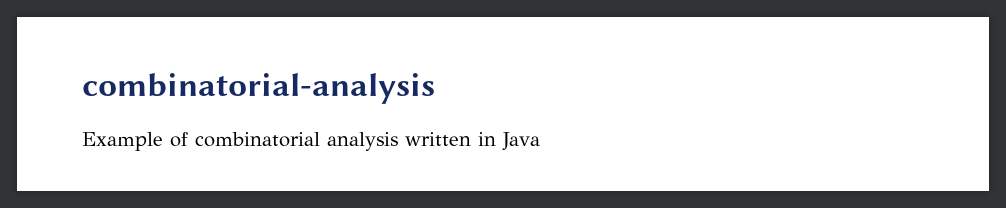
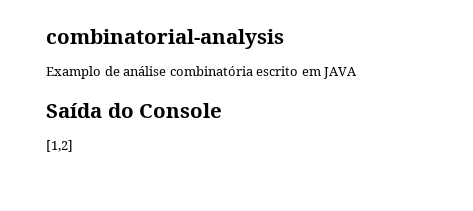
- Example of combinatorial analysis written in Java
+ Examplo de análise combinatória escrito em JAVA
+ Saída do Console
+ [1,2]

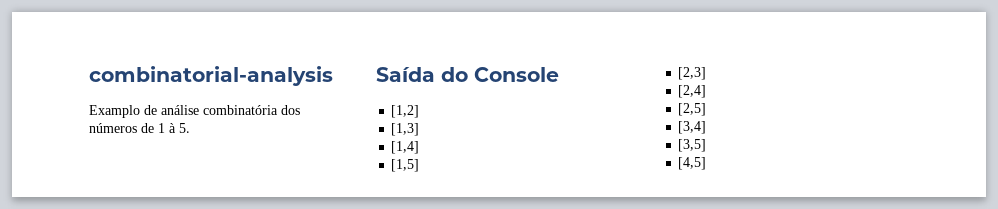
- Examplo de análise combinatória escrito em JAVA
+ Examplo de análise combinatória dos números de 1 à 5.
  Saída do Console
  [1,2]
+ [1,3]
+ [1,4]
+ [1,5]
+ [2,3]
+ [2,4]
+ [2,5]
+ [3,4]
+ [3,5]
+ [4,5]

